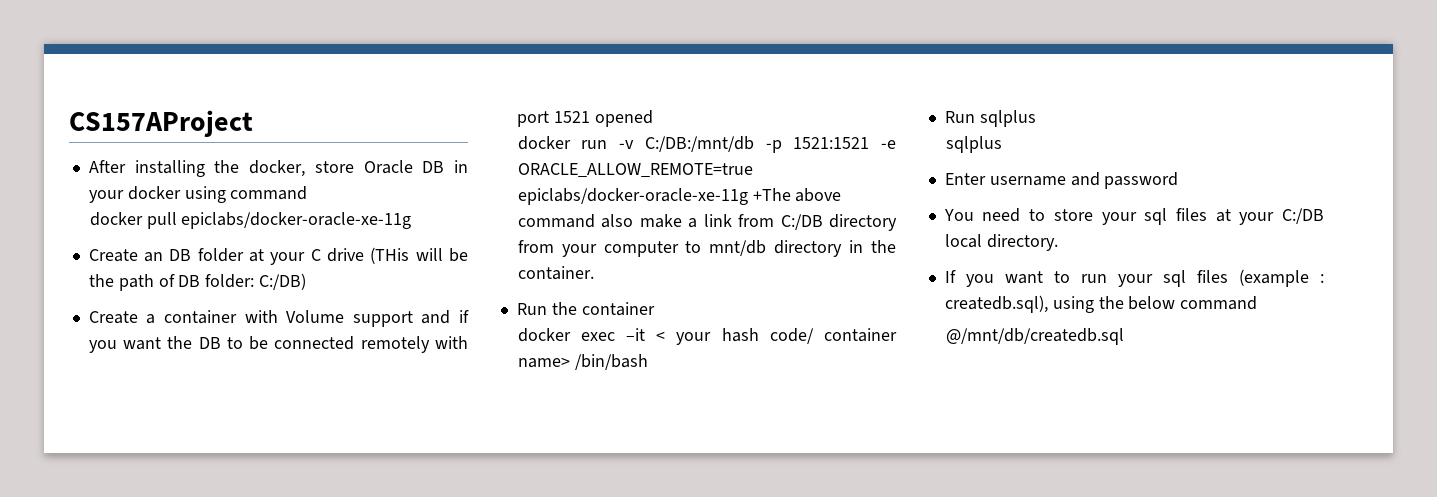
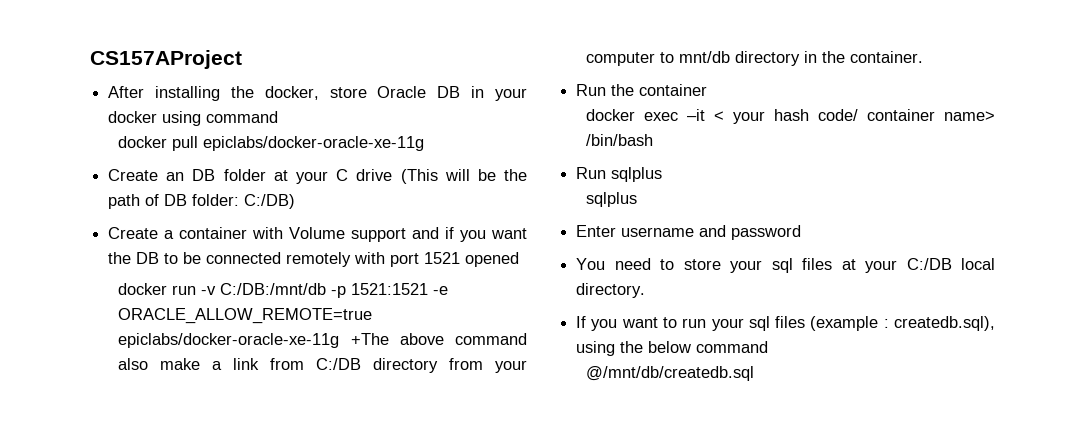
- Create an DB folder at your C drive (THis will be the path of DB folder: C:/DB)
+ Create an DB folder at your C drive (This will be the path of DB folder: C:/DB)

